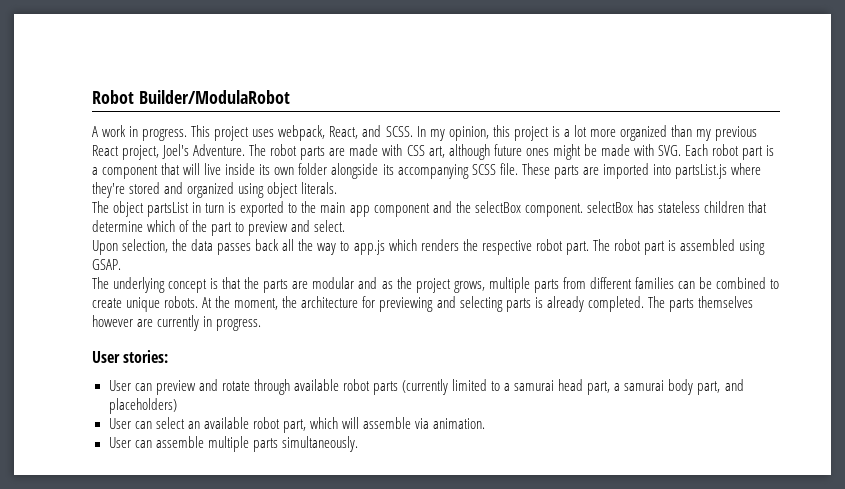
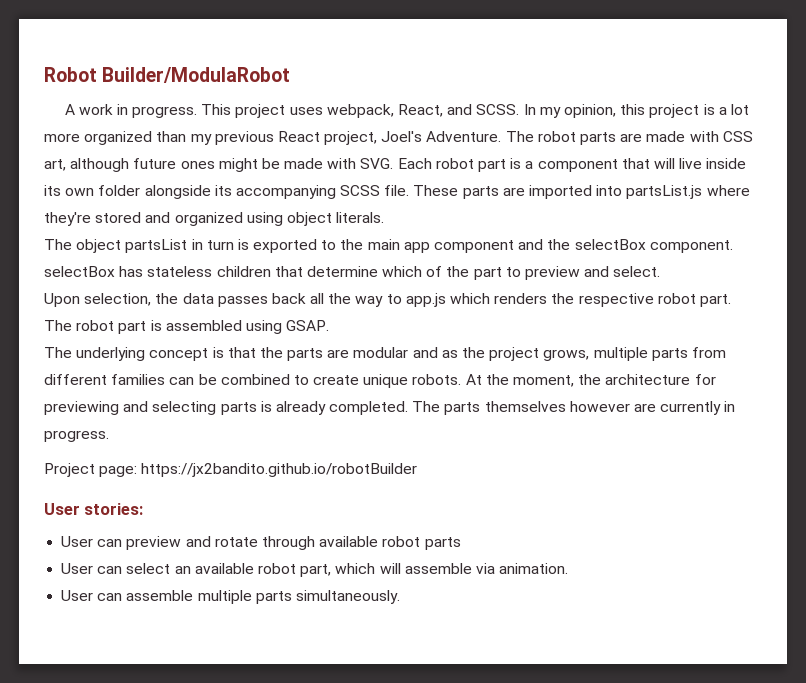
+ Project page: https://jx2bandito.github.io/robotBuilder
- User can preview and rotate through available robot parts (currently limited to a samurai head part, a samurai body part, and placeholders)
+ User can preview and rotate through available robot parts

